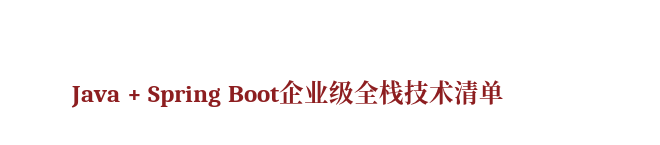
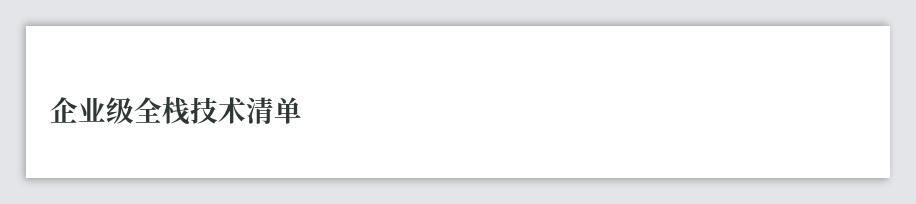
- Java + Spring Boot企业级全栈技术清单
+ 企业级全栈技术清单

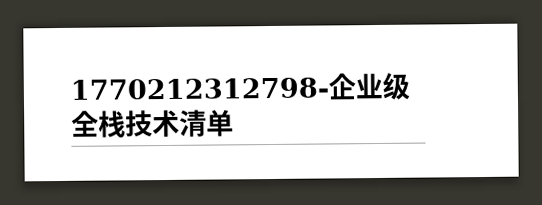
- 企业级全栈技术清单
+ 1770212312798-企业级全栈技术清单

